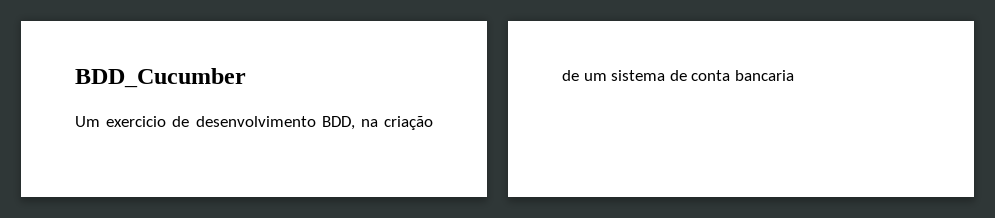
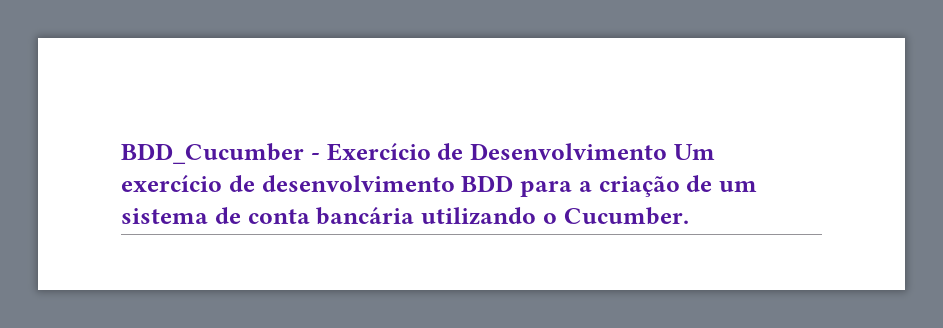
- BDD_Cucumber
- Um exercicio de desenvolvimento BDD, na criação de um sistema de conta bancaria
+ BDD_Cucumber - Exercício de Desenvolvimento Um exercício de desenvolvimento BDD para a criação de um sistema de conta bancária utilizando o Cucumber.

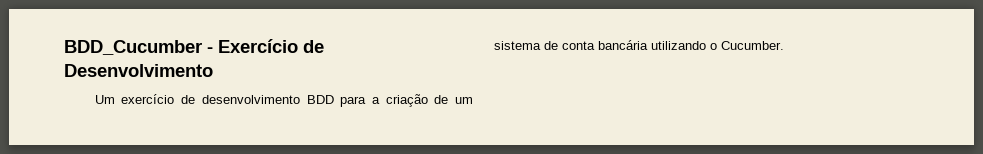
- BDD_Cucumber - Exercício de Desenvolvimento Um exercício de desenvolvimento BDD para a criação de um sistema de conta bancária utilizando o Cucumber.
+ BDD_Cucumber - Exercício de Desenvolvimento
+ Um exercício de desenvolvimento BDD para a criação de um sistema de conta bancária utilizando o Cucumber.

